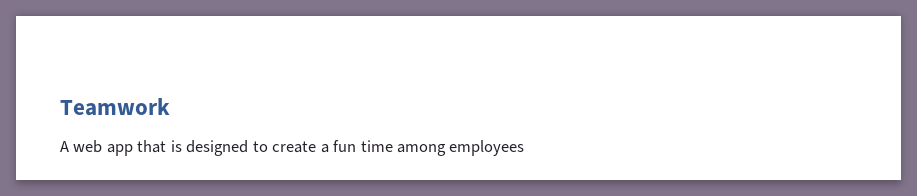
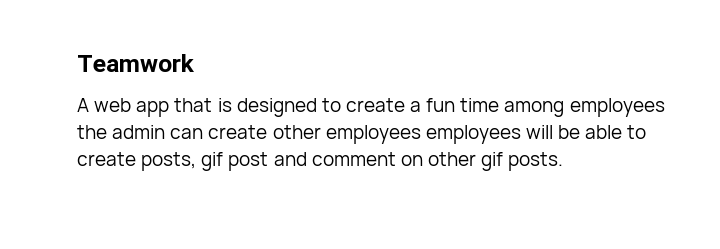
- A web app that is designed to create a fun time among employees
+ A web app that is designed to create a fun time among employees the admin can create other employees employees will be able to create posts, gif post and comment on other gif posts.

